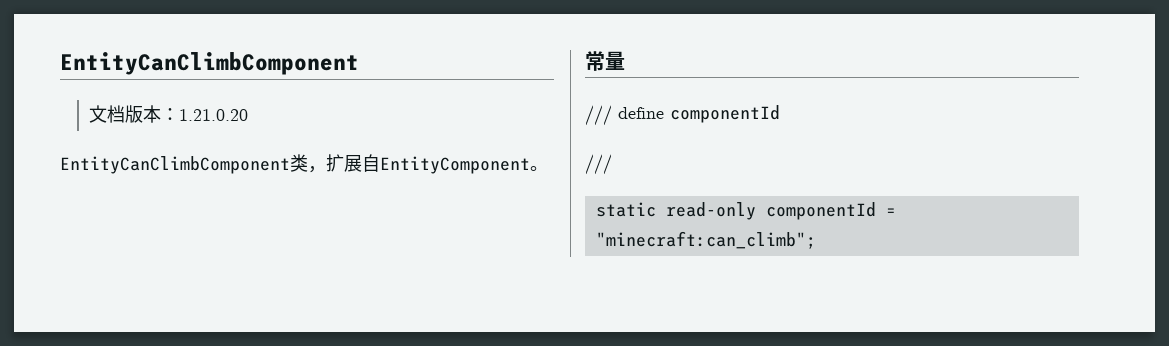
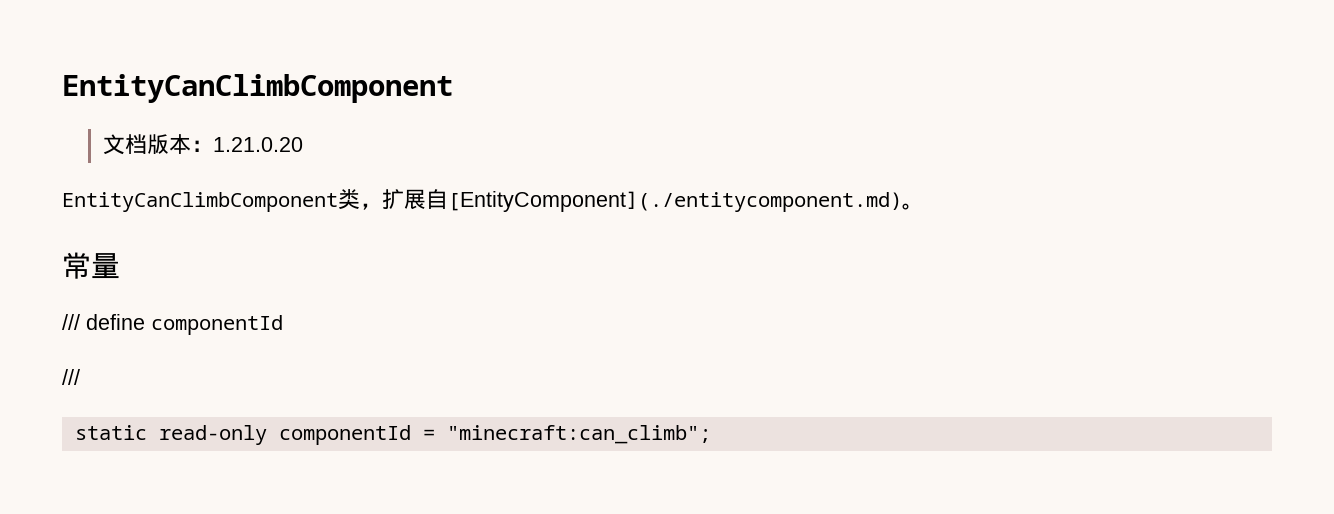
- EntityCanClimbComponent类，扩展自EntityComponent。
+ EntityCanClimbComponent类，扩展自[EntityComponent](./entitycomponent.md)。

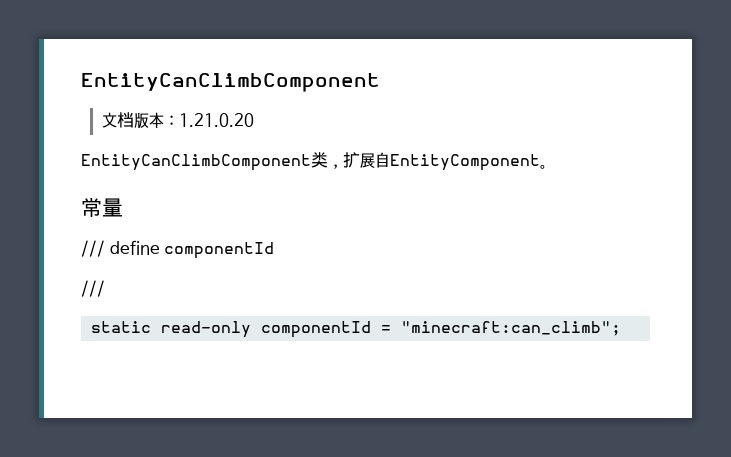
- EntityCanClimbComponent类，扩展自[EntityComponent](./entitycomponent.md)。
+ EntityCanClimbComponent类，扩展自EntityComponent。

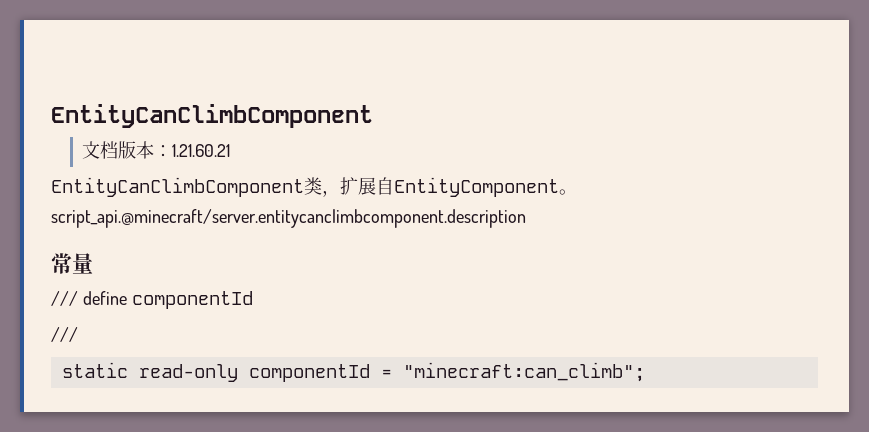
- 文档版本：1.21.0.20
+ 文档版本：1.21.60.21
- EntityCanClimbComponent类，扩展自EntityComponent。
+ EntityCanClimbComponent类，扩展自EntityComponent。script_api.@minecraft/server.entitycanclimbcomponent.description

